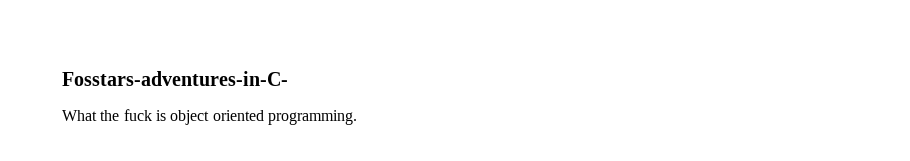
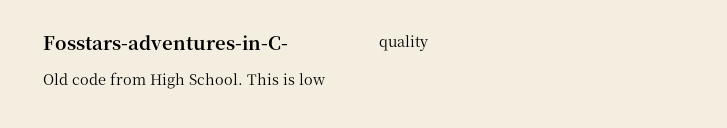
- What the fuck is object oriented programming.
+ Old code from High School. This is low quality

